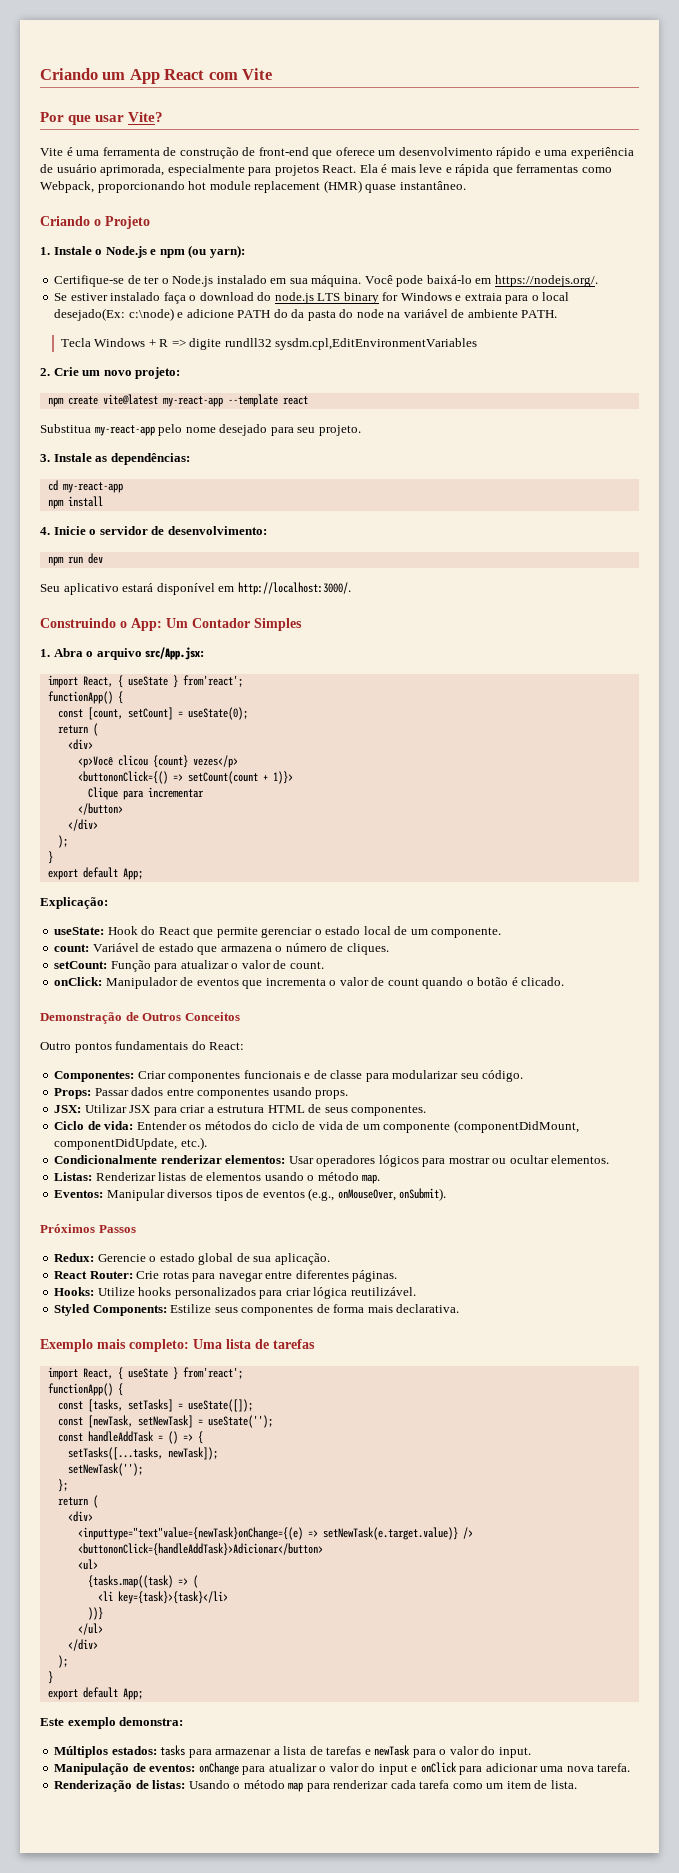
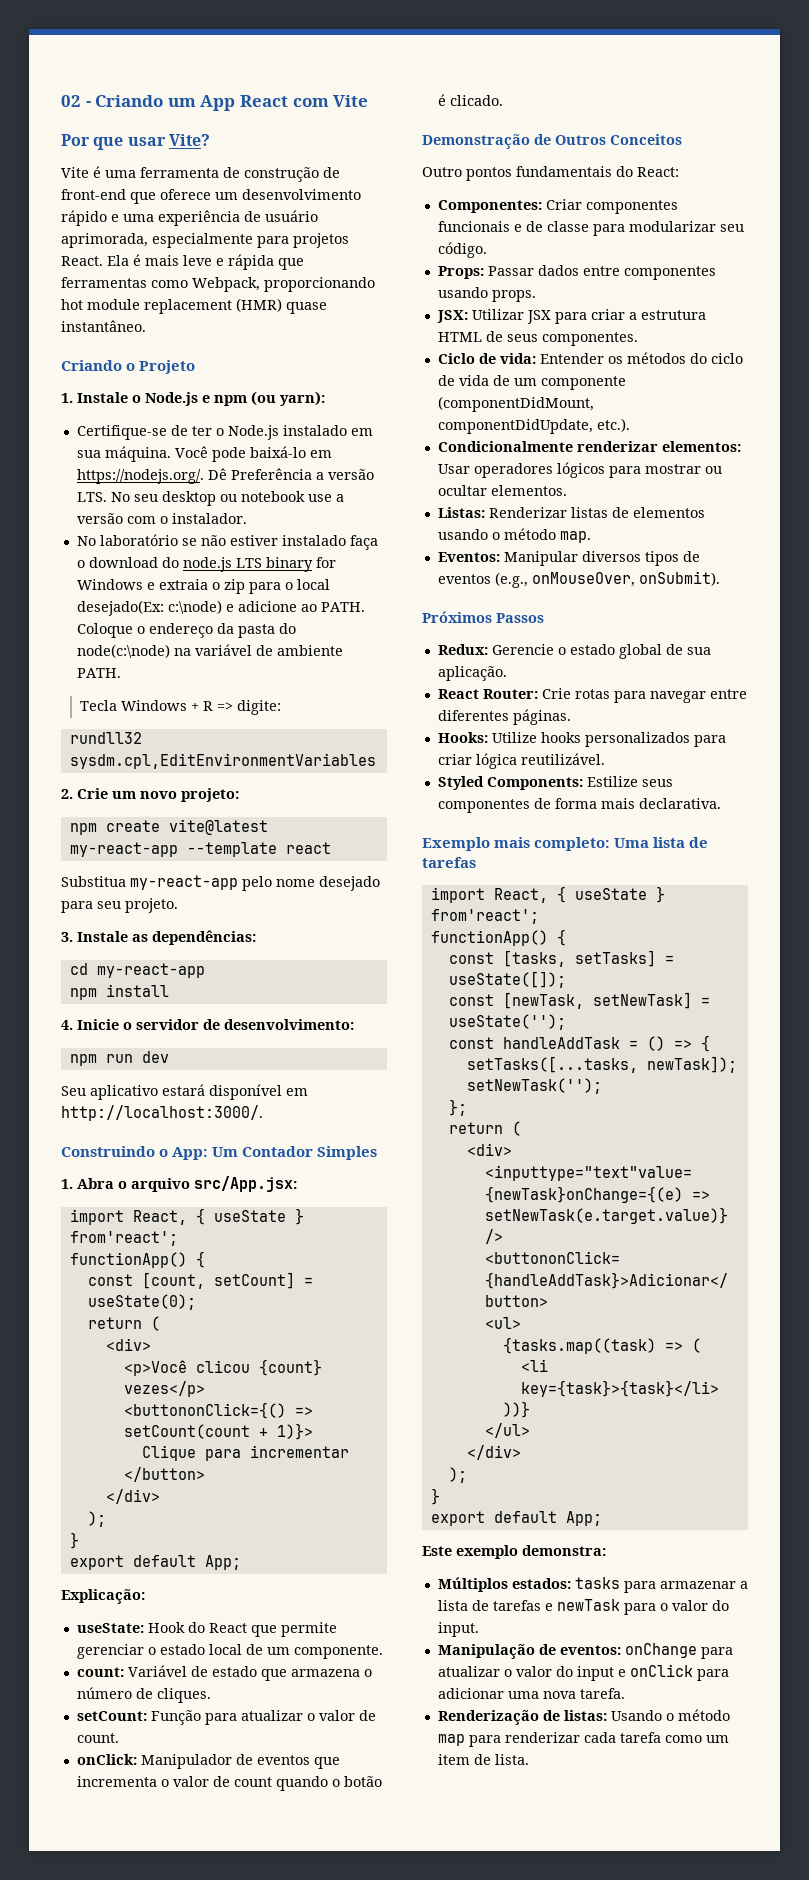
- Criando um App React com Vite
+ 02 - Criando um App React com Vite
- Você pode baixá-lo em https://nodejs.org/.
- Se estiver instalado faça o download do node.js LTS binary for Windows e extraia para o local desejado(Ex: c:\node) e adicione PATH do da pasta do node na variável de ambiente PATH.
+ Você pode baixá-lo em https://nodejs.org/. Dê Preferência a versão LTS. No seu desktop ou notebook use a versão com o instalador.
+ No laboratório se não estiver instalado faça o download do node.js LTS binary for Windows e extraia o zip para o local desejado(Ex: c:\node) e adicione ao PATH. Coloque o endereço da pasta do node(c:\node) na variável de ambiente PATH.
- Tecla Windows + R => digite rundll32 sysdm.cpl,EditEnvironmentVariables
+ Tecla Windows + R => digite:
+ rundll32 sysdm.cpl,EditEnvironmentVariables

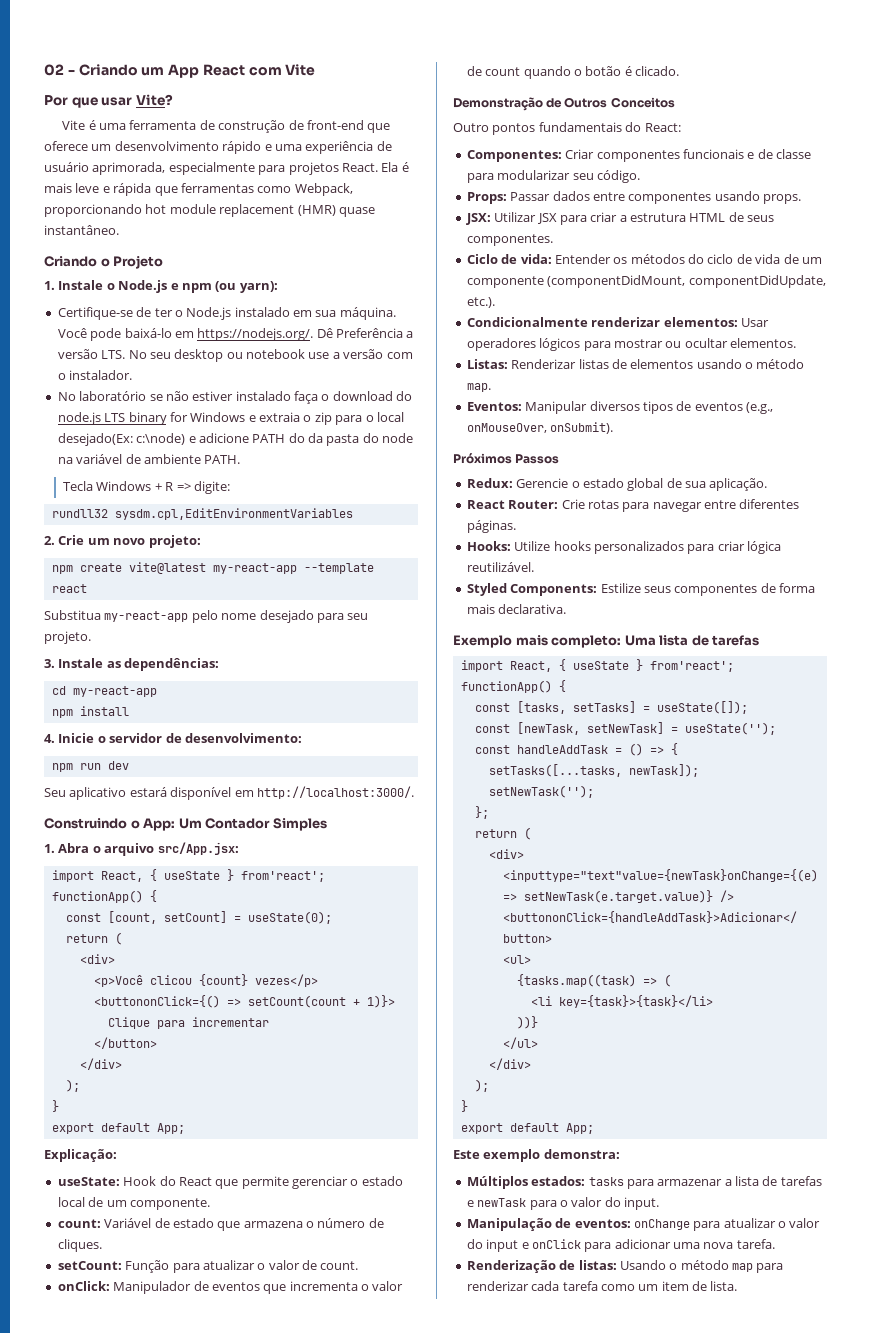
- No laboratório se não estiver instalado faça o download do node.js LTS binary for Windows e extraia o zip para o local desejado(Ex: c:\node) e adicione ao PATH. Coloque o endereço da pasta do node(c:\node) na variável de ambiente PATH.
+ No laboratório se não estiver instalado faça o download do node.js LTS binary for Windows e extraia o zip para o local desejado(Ex: c:\node) e adicione PATH do da pasta do node na variável de ambiente PATH.

